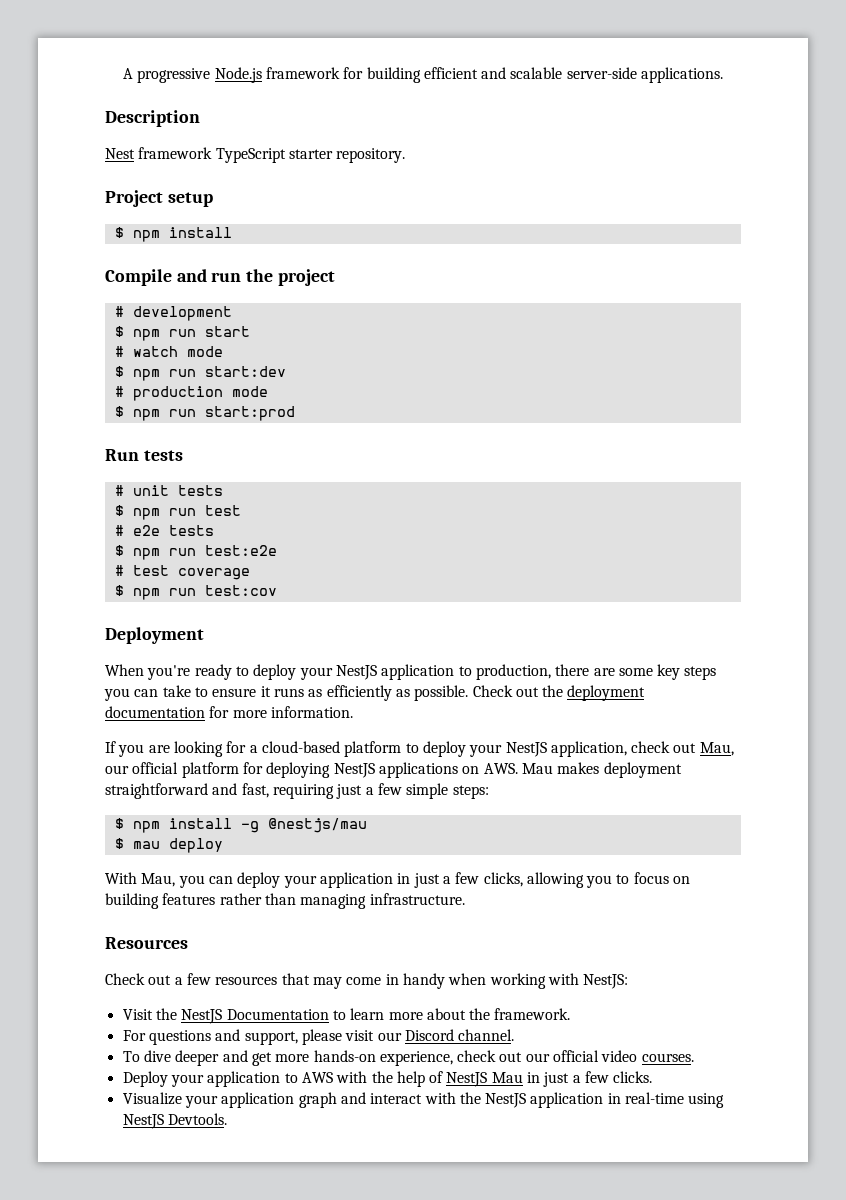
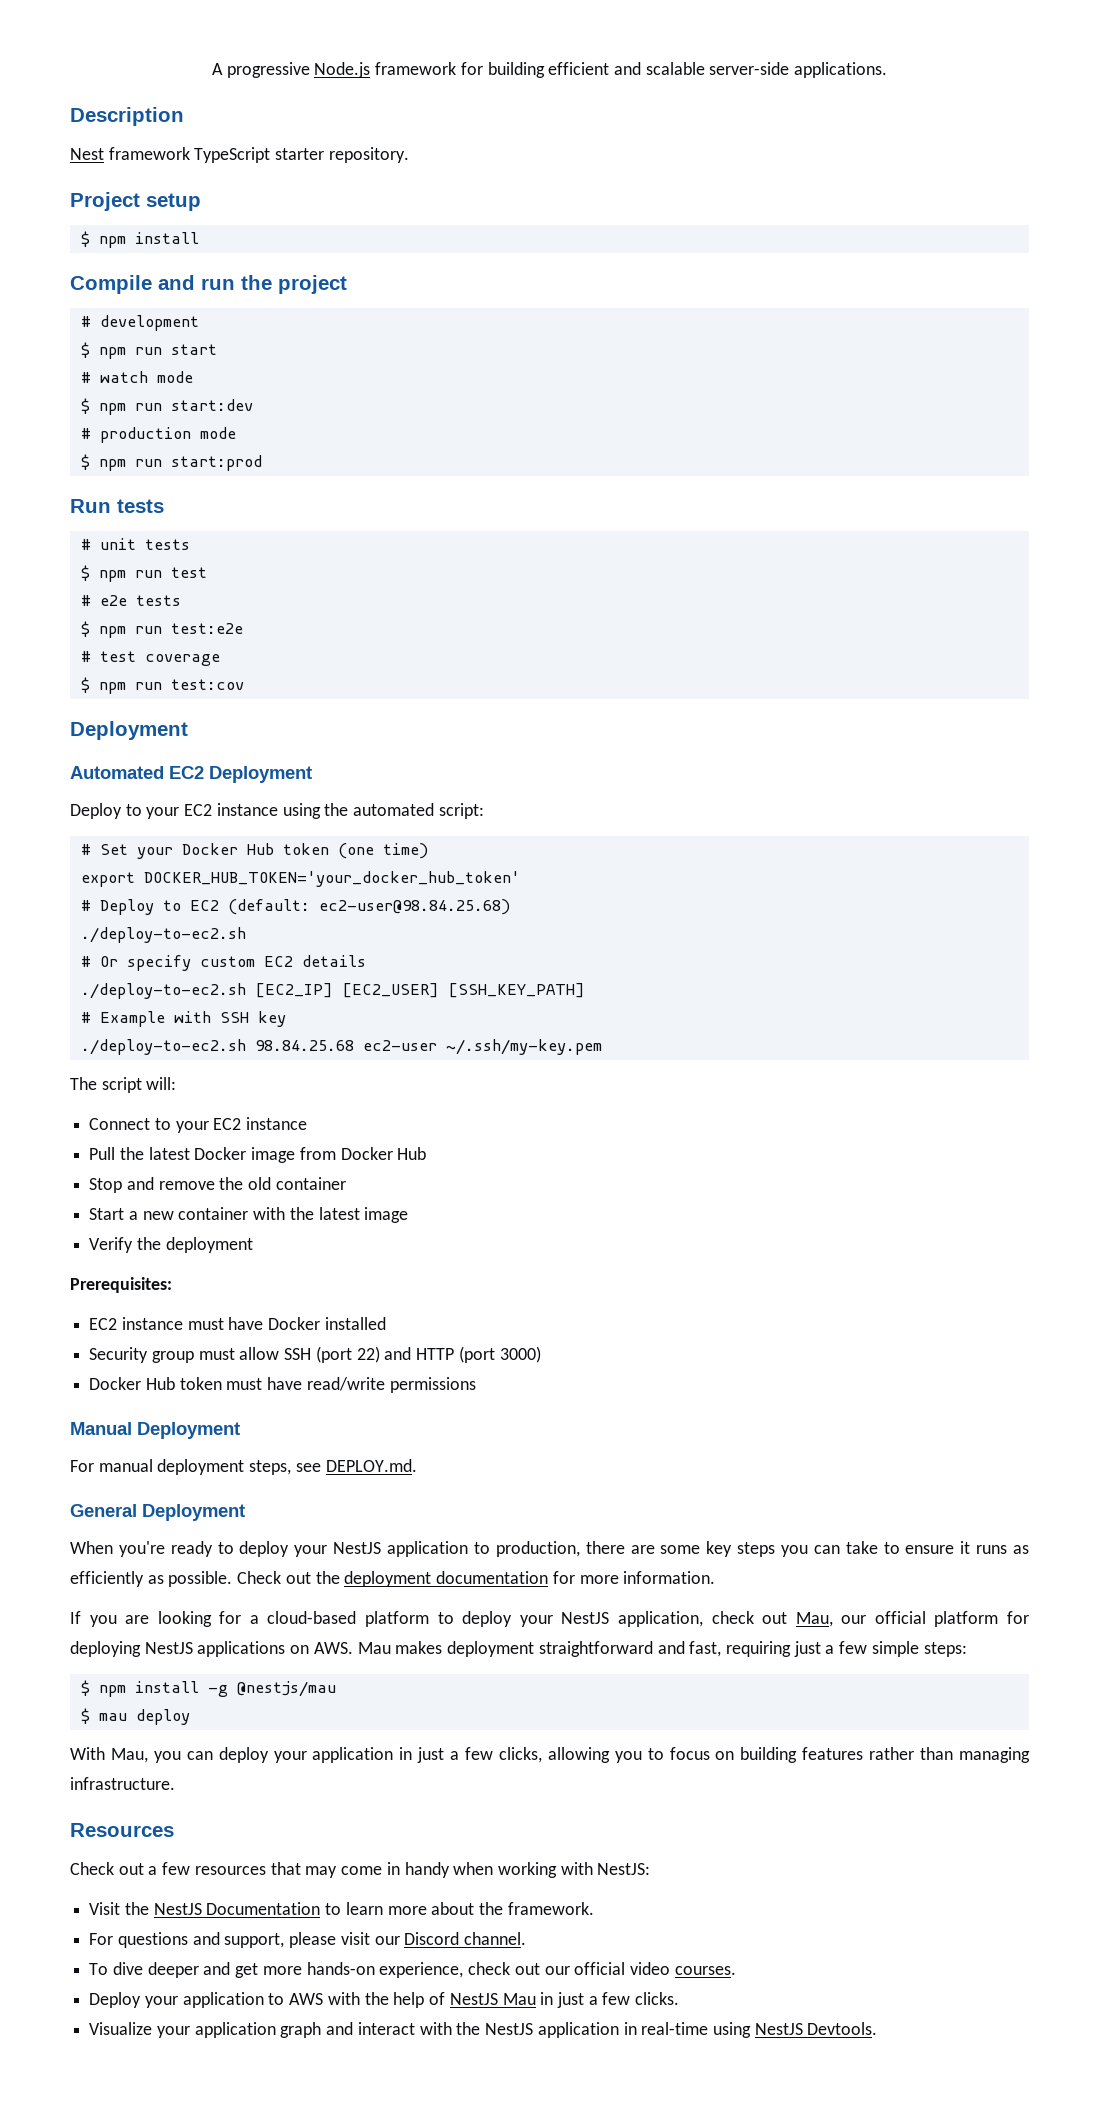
+ Automated EC2 Deployment
+ Deploy to your EC2 instance using the automated script:
+ # Set your Docker Hub token (one time)
+ export DOCKER_HUB_TOKEN='your_docker_hub_token'
+ # Deploy to EC2 (default: ec2-user@98.84.25.68)
+ ./deploy-to-ec2.sh
+ # Or specify custom EC2 details
+ ./deploy-to-ec2.sh [EC2_IP] [EC2_USER] [SSH_KEY_PATH]
+ # Example with SSH key
+ ./deploy-to-ec2.sh 98.84.25.68 ec2-user ~/.ssh/my-key.pem
+ The script will:
+ Connect to your EC2 instance
+ Pull the latest Docker image from Docker Hub
+ Stop and remove the old container
+ Start a new container with the latest image
+ Verify the deployment
+ Prerequisites:
+ EC2 instance must have Docker installed
+ Security group must allow SSH (port 22) and HTTP (port 3000)
+ Docker Hub token must have read/write permissions
+ Manual Deployment
+ For manual deployment steps, see DEPLOY.md.
+ General Deployment

